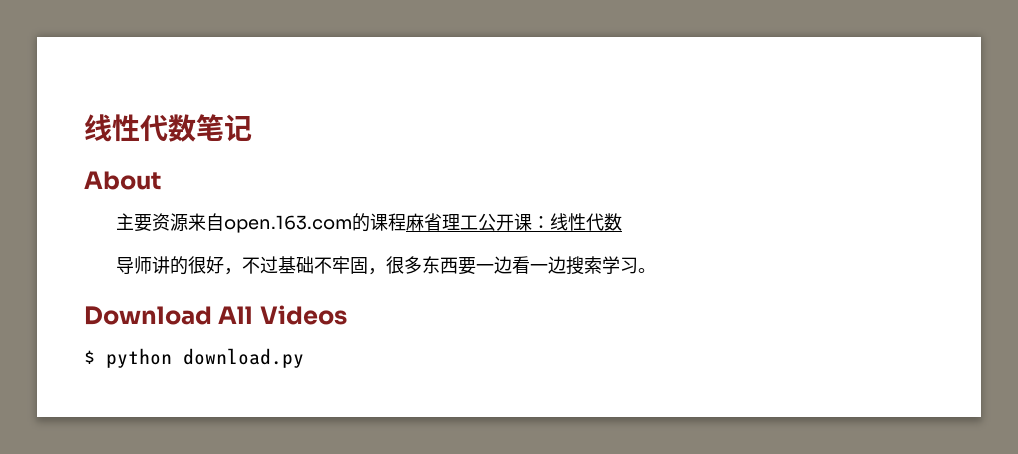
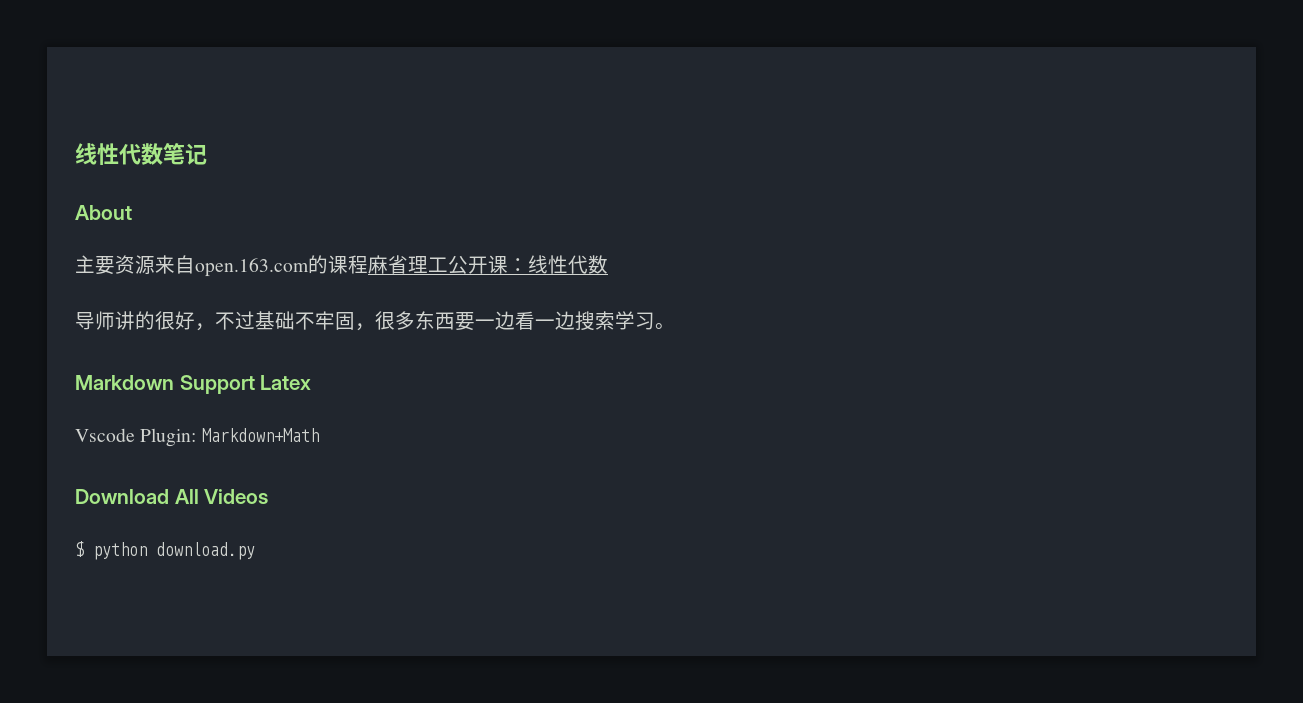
+ Markdown Support Latex
+ Vscode Plugin: Markdown+Math

